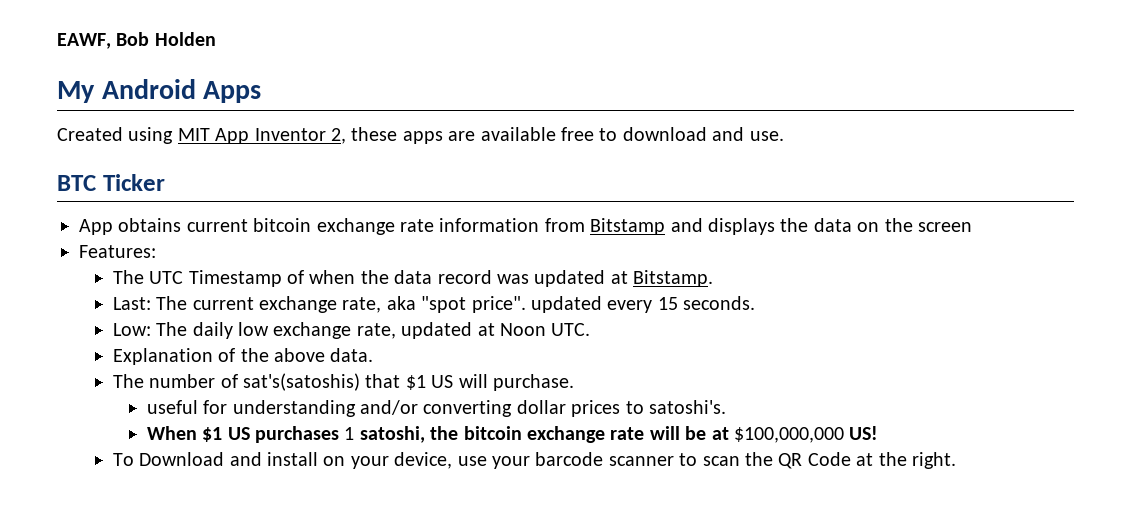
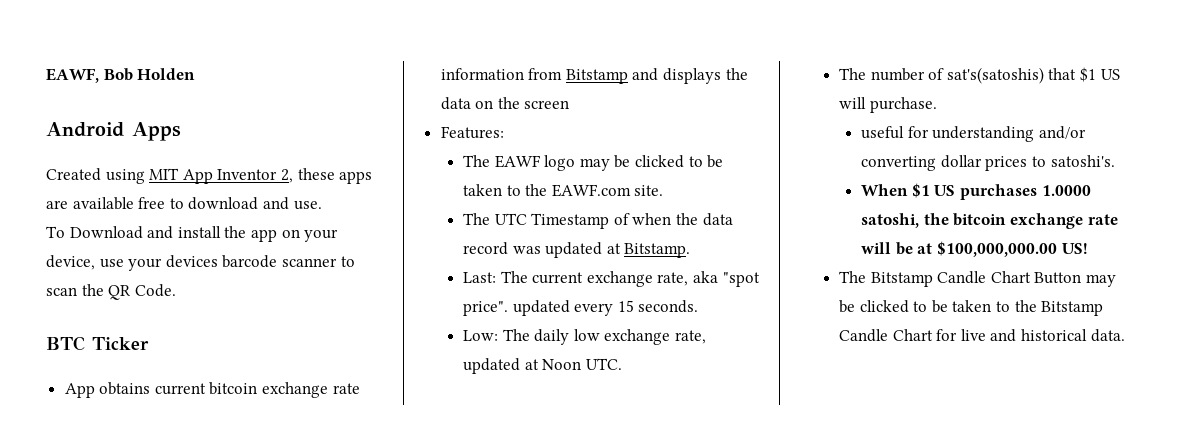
- My Android Apps
+ Android Apps
+ To Download and install the app on your device, use your devices barcode scanner to scan the QR Code.
+ The EAWF logo may be clicked to be taken to the EAWF.com site.
- Explanation of the above data.
- When $1 US purchases 1 satoshi, the bitcoin exchange rate will be at $100,000,000 US!
+ When $1 US purchases 1.0000 satoshi, the bitcoin exchange rate will be at $100,000,000.00 US!
- To Download and install on your device, use your barcode scanner to scan the QR Code at the right.
+ The Bitstamp Candle Chart Button may be clicked to be taken to the Bitstamp Candle Chart for live and historical data.

